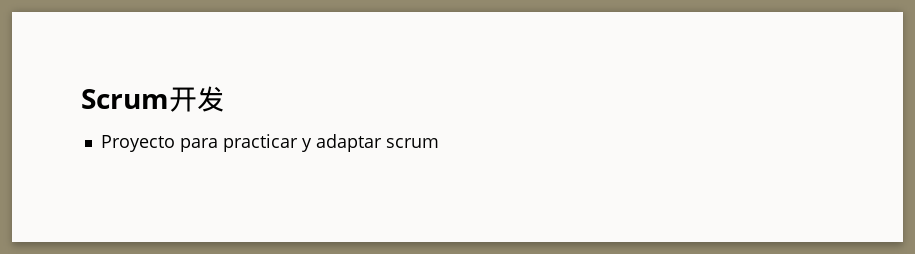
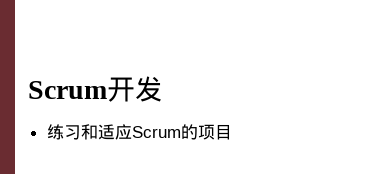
- Proyecto para practicar y adaptar scrum
+ 练习和适应Scrum的项目

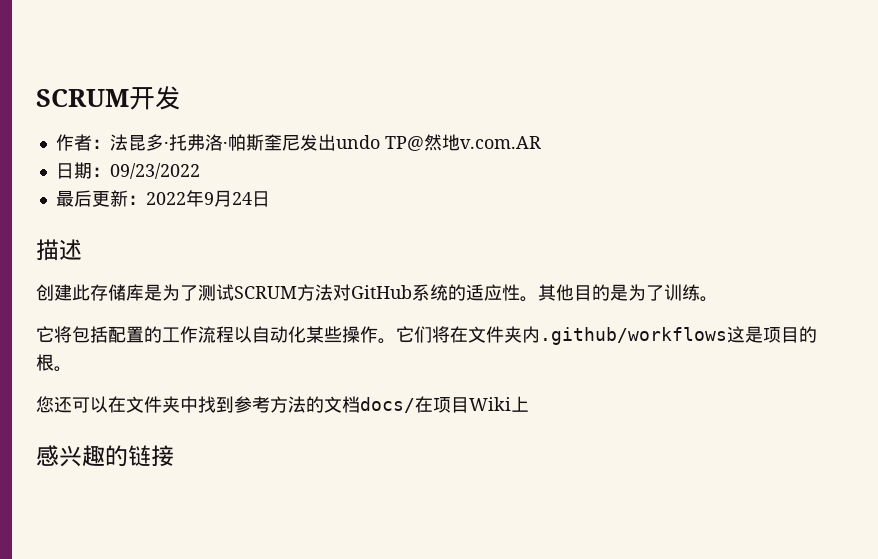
- Scrum开发
+ SCRUM开发
- 练习和适应Scrum的项目
+ 作者：法昆多·托弗洛·帕斯奎尼发出undo TP@然地v.com.AR
+ 日期：09/23/2022
+ 最后更新：2022年9月24日
+ 描述
+ 创建此存储库是为了测试SCRUM方法对GitHub系统的适应性。其他目的是为了训练。
+ 它将包括配置的工作流程以自动化某些操作。它们将在文件夹内.github/workflows这是项目的根。
+ 您还可以在文件夹中找到参考方法的文档docs/在项目Wiki上
+ 感兴趣的链接

